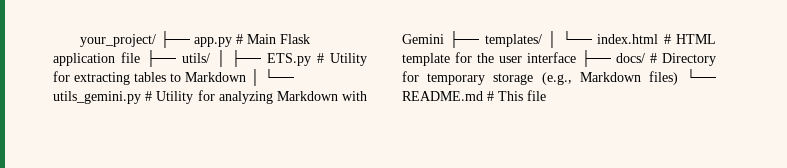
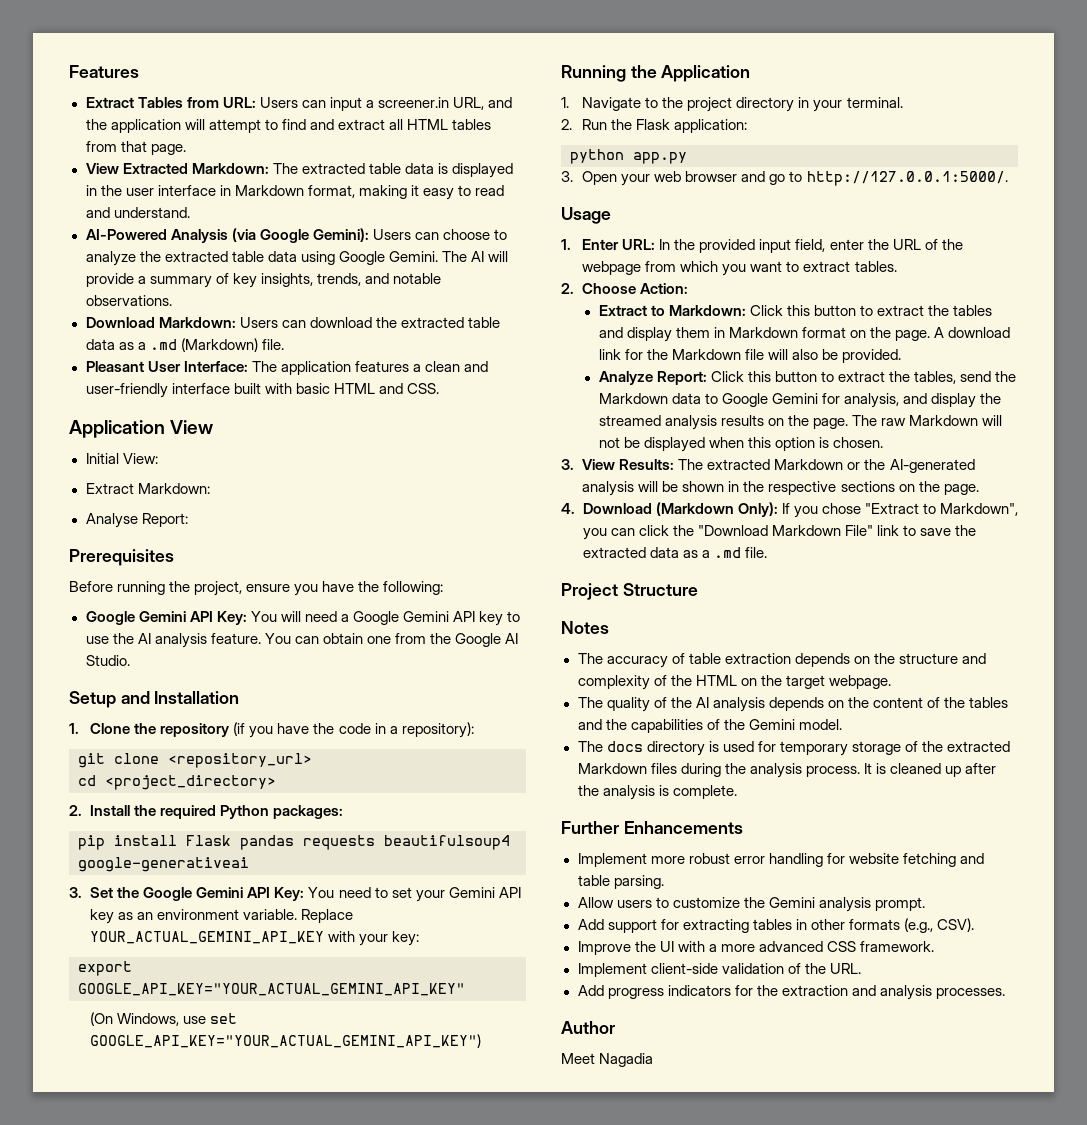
- your_project/ ├── app.py # Main Flask application file ├── utils/ │ ├── ETS.py # Utility for extracting tables to Markdown │ └── utils_gemini.py # Utility for analyzing Markdown with Gemini ├── templates/ │ └── index.html # HTML template for the user interface ├── docs/ # Directory for temporary storage (e.g., Markdown files) └── README.md # This file
+ Features
+ Extract Tables from URL: Users can input a screener.in URL, and the application will attempt to find and extract all HTML tables from that page.
+ View Extracted Markdown: The extracted table data is displayed in the user interface in Markdown format, making it easy to read and understand.
+ AI-Powered Analysis (via Google Gemini): Users can choose to analyze the extracted table data using Google Gemini. The AI will provide a summary of key insights, trends, and notable observations.
+ Download Markdown: Users can download the extracted table data as a .md (Markdown) file.
+ Pleasant User Interface: The application features a clean and user-friendly interface built with basic HTML and CSS.
+ Application View
+ Initial View:
+ Extract Markdown:
+ Analyse Report:
+ Prerequisites
+ Before running the project, ensure you have the following:
+ Google Gemini API Key: You will need a Google Gemini API key to use the AI analysis feature. You can obtain one from the Google AI Studio.
+ Setup and Installation
+ 1. Clone the repository (if you have the code in a repository):
+ git clone <repository_url>
+ cd <project_directory>
+ 2. Install the required Python packages:
+ pip install Flask pandas requests beautifulsoup4 google-generativeai
+ 3. Set the Google Gemini API Key: You need to set your Gemini API key as an environment variable. Replace YOUR_ACTUAL_GEMINI_API_KEY with your key:
+ export GOOGLE_API_KEY="YOUR_ACTUAL_GEMINI_API_KEY"
+ (On Windows, use set GOOGLE_API_KEY="YOUR_ACTUAL_GEMINI_API_KEY")
+ Running the Application
+ 1. Navigate to the project directory in your terminal.
+ 2. Run the Flask application:
+ python app.py
+ 3. Open your web browser and go to http://127.0.0.1:5000/.
+ Usage
+ 1. Enter URL: In the provided input field, enter the URL of the webpage from which you want to extract tables.
+ 2. Choose Action:
+ Extract to Markdown: Click this button to extract the tables and display them in Markdown format on the page. A download link for the Markdown file will also be provided.
+ Analyze Report: Click this button to extract the tables, send the Markdown data to Google Gemini for analysis, and display the streamed analysis results on the page. The raw Markdown will not be displayed when this option is chosen.
+ 3. View Results: The extracted Markdown or the AI-generated analysis will be shown in the respective sections on the page.
+ 4. Download (Markdown Only): If you chose "Extract to Markdown", you can click the "Download Markdown File" link to save the extracted data as a .md file.
+ Project Structure
+ Notes
+ The accuracy of table extraction depends on the structure and complexity of the HTML on the target webpage.
+ The quality of the AI analysis depends on the content of the tables and the capabilities of the Gemini model.
+ The docs directory is used for temporary storage of the extracted Markdown files during the analysis process. It is cleaned up after the analysis is complete.
+ Further Enhancements
+ Implement more robust error handling for website fetching and table parsing.
+ Allow users to customize the Gemini analysis prompt.
+ Add support for extracting tables in other formats (e.g., CSV).
+ Improve the UI with a more advanced CSS framework.
+ Implement client-side validation of the URL.
+ Add progress indicators for the extraction and analysis processes.
+ Author
+ Meet Nagadia

